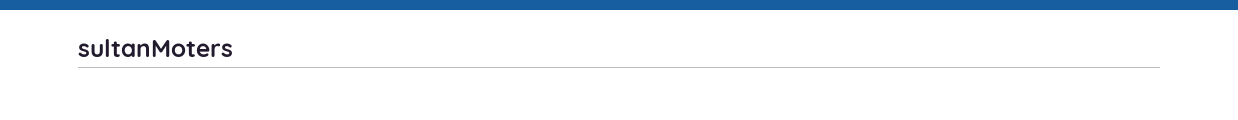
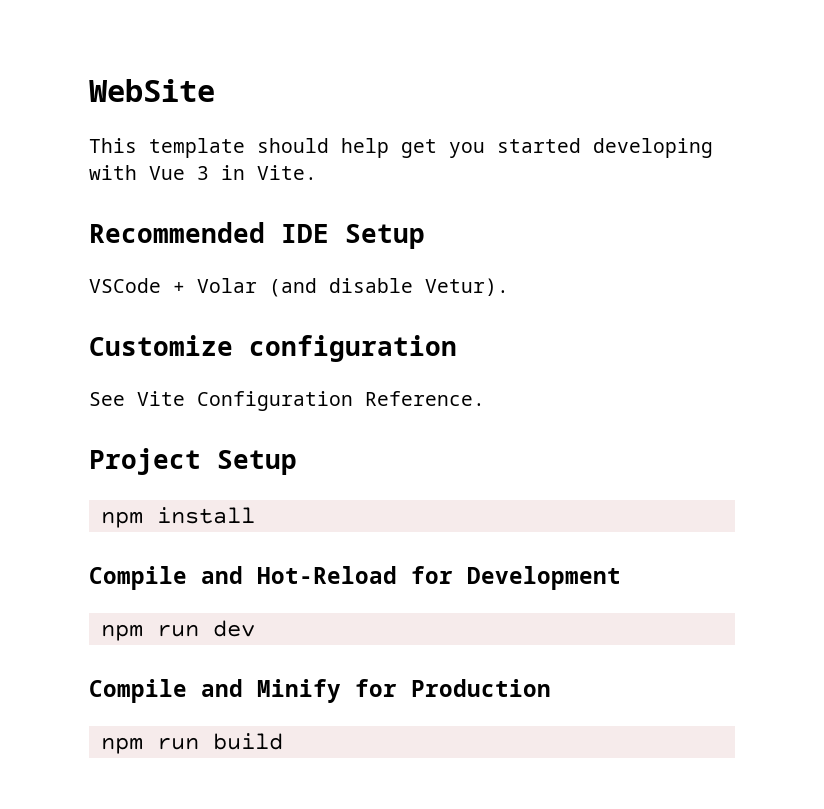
- sultanMoters
+ WebSite
+ This template should help get you started developing with Vue 3 in Vite.
+ Recommended IDE Setup
+ VSCode + Volar (and disable Vetur).
+ Customize configuration
+ See Vite Configuration Reference.
+ Project Setup
+ npm install
+ Compile and Hot-Reload for Development
+ npm run dev
+ Compile and Minify for Production
+ npm run build

